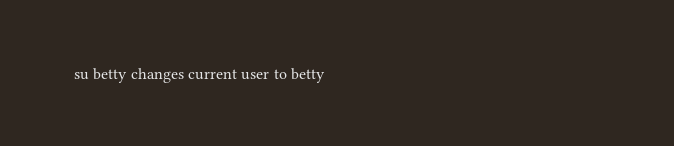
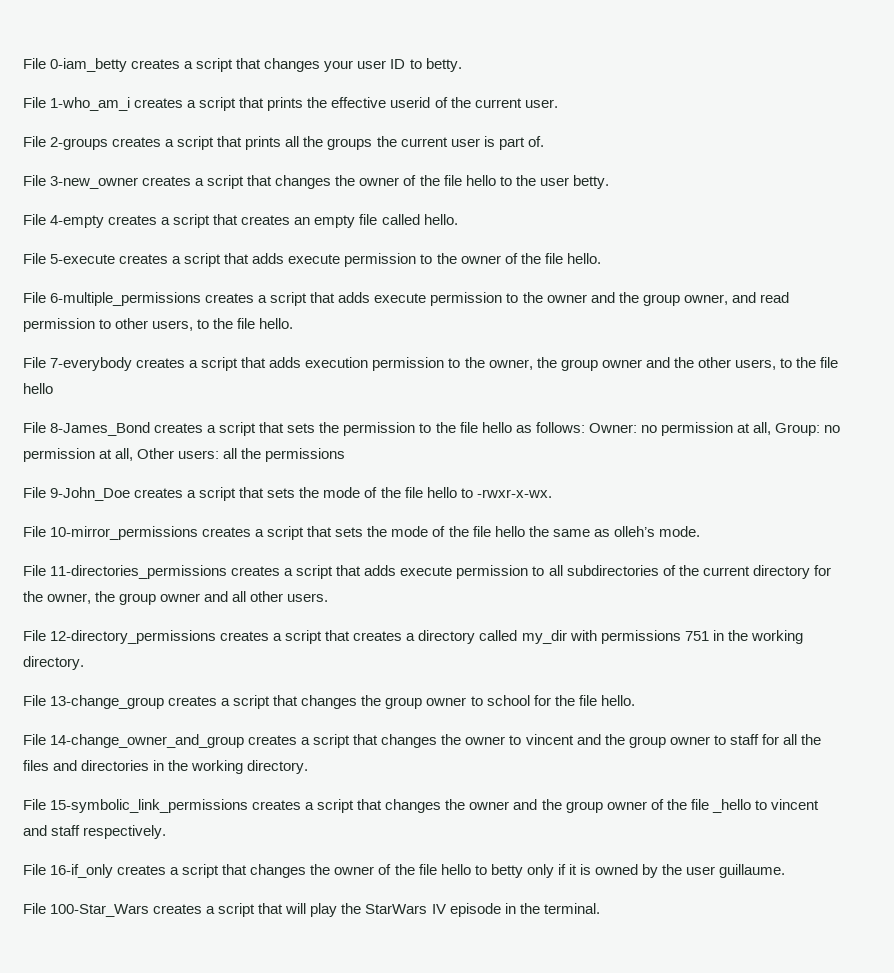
- su betty changes current user to betty
+ File 0-iam_betty creates a script that changes your user ID to betty.
+ File 1-who_am_i creates a script that prints the effective userid of the current user.
+ File 2-groups creates a script that prints all the groups the current user is part of.
+ File 3-new_owner creates a script that changes the owner of the file hello to the user betty.
+ File 4-empty creates a script that creates an empty file called hello.
+ File 5-execute creates a script that adds execute permission to the owner of the file hello.
+ File 6-multiple_permissions creates a script that adds execute permission to the owner and the group owner, and read permission to other users, to the file hello.
+ File 7-everybody creates a script that adds execution permission to the owner, the group owner and the other users, to the file hello
+ File 8-James_Bond creates a script that sets the permission to the file hello as follows: Owner: no permission at all, Group: no permission at all, Other users: all the permissions
+ File 9-John_Doe creates a script that sets the mode of the file hello to -rwxr-x-wx.
+ File 10-mirror_permissions creates a script that sets the mode of the file hello the same as olleh’s mode.
+ File 11-directories_permissions creates a script that adds execute permission to all subdirectories of the current directory for the owner, the group owner and all other users.
+ File 12-directory_permissions creates a script that creates a directory called my_dir with permissions 751 in the working directory.
+ File 13-change_group creates a script that changes the group owner to school for the file hello.
+ File 14-change_owner_and_group creates a script that changes the owner to vincent and the group owner to staff for all the files and directories in the working directory.
+ File 15-symbolic_link_permissions creates a script that changes the owner and the group owner of the file _hello to vincent and staff respectively.
+ File 16-if_only creates a script that changes the owner of the file hello to betty only if it is owned by the user guillaume.
+ File 100-Star_Wars creates a script that will play the StarWars IV episode in the terminal.

